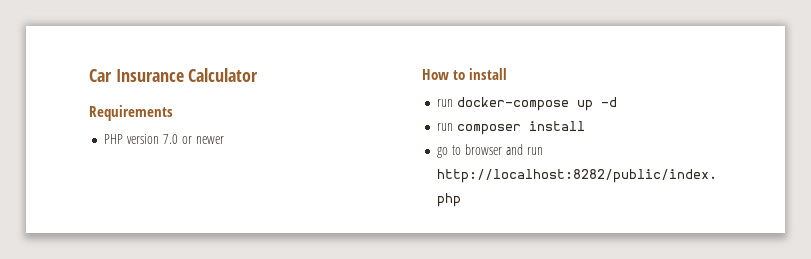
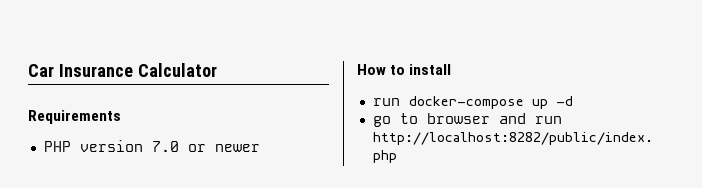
- run composer install

